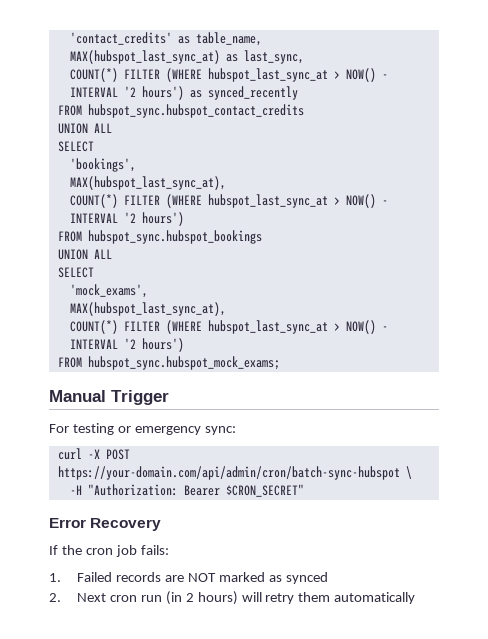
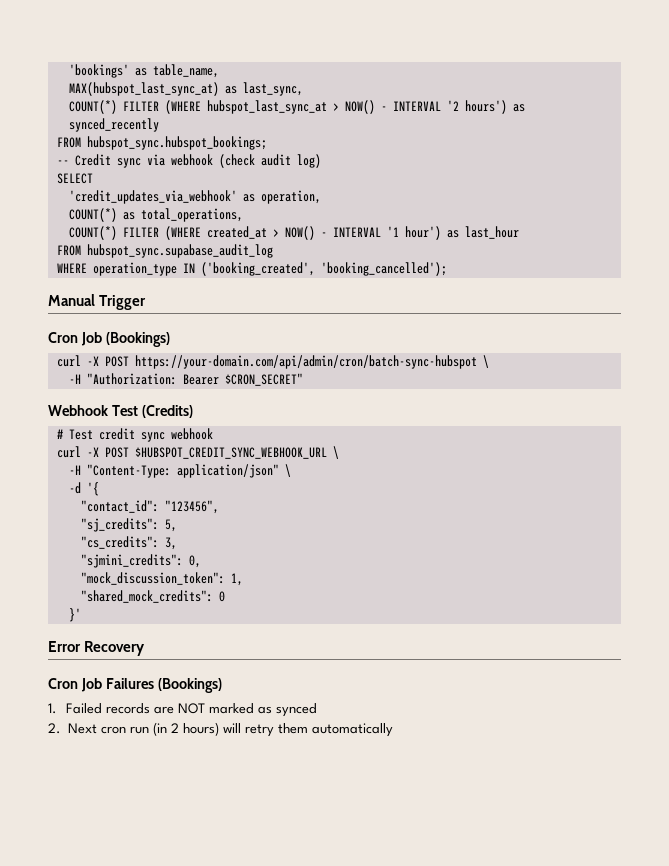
- 'contact_credits' as table_name,
+ 'bookings' as table_name,
- FROM hubspot_sync.hubspot_contact_credits
- UNION ALL
+ FROM hubspot_sync.hubspot_bookings;
+ -- Credit sync via webhook (check audit log)
  SELECT
- 'bookings',
- MAX(hubspot_last_sync_at),
- COUNT(*) FILTER (WHERE hubspot_last_sync_at > NOW() - INTERVAL '2 hours')
- FROM hubspot_sync.hubspot_bookings
- UNION ALL
- SELECT
- 'mock_exams',
- MAX(hubspot_last_sync_at),
- COUNT(*) FILTER (WHERE hubspot_last_sync_at > NOW() - INTERVAL '2 hours')
- FROM hubspot_sync.hubspot_mock_exams;
+ 'credit_updates_via_webhook' as operation,
+ COUNT(*) as total_operations,
+ COUNT(*) FILTER (WHERE created_at > NOW() - INTERVAL '1 hour') as last_hour
+ FROM hubspot_sync.supabase_audit_log
+ WHERE operation_type IN ('booking_created', 'booking_cancelled');
  Manual Trigger
- For testing or emergency sync:
+ Cron Job (Bookings)
+ Webhook Test (Credits)
+ # Test credit sync webhook
+ curl -X POST $HUBSPOT_CREDIT_SYNC_WEBHOOK_URL \
+ -H "Content-Type: application/json" \
+ -d '{
+ "contact_id": "123456",
+ "sj_credits": 5,
+ "cs_credits": 3,
+ "sjmini_credits": 0,
+ "mock_discussion_token": 1,
+ "shared_mock_credits": 0
+ }'
  Error Recovery
- If the cron job fails:
+ Cron Job Failures (Bookings)

